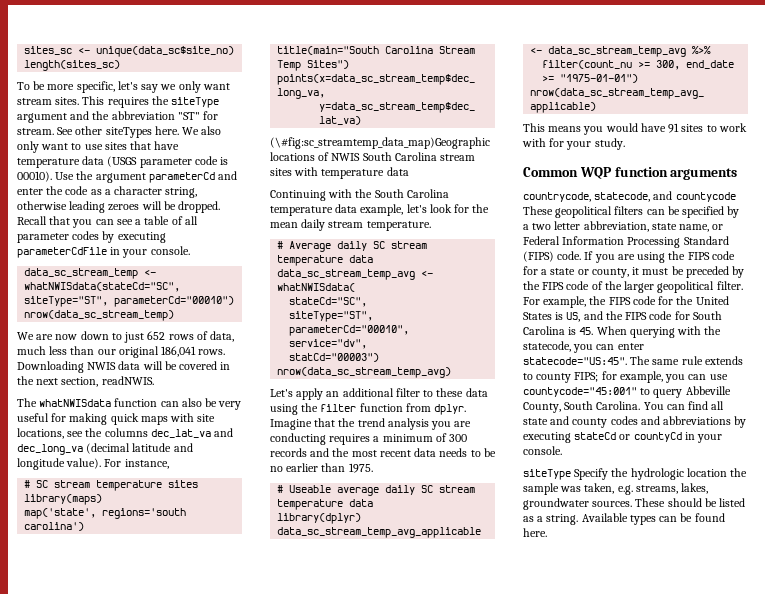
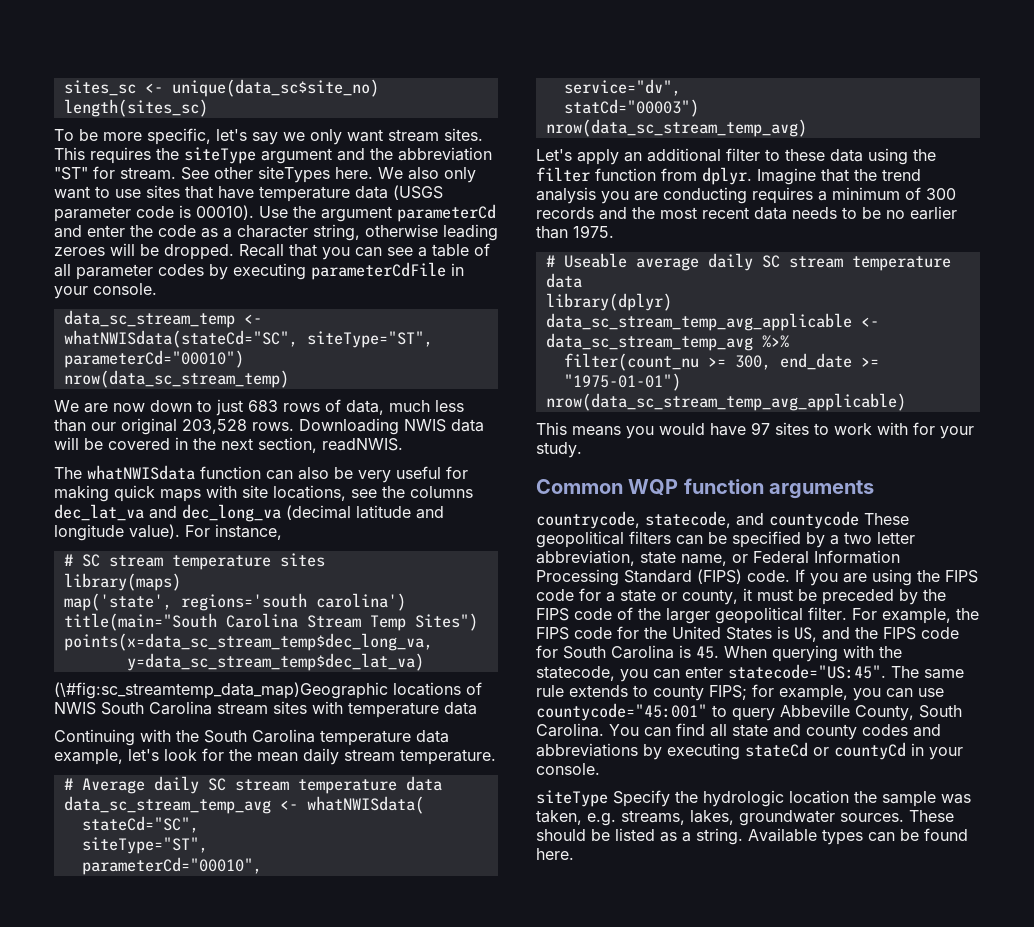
- We are now down to just 652 rows of data, much less than our original 186,041 rows.
+ We are now down to just 683 rows of data, much less than our original 203,528 rows.
- This means you would have 91 sites to work with for your study.
+ This means you would have 97 sites to work with for your study.

